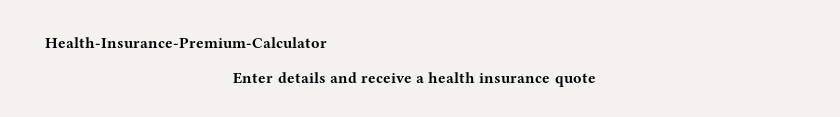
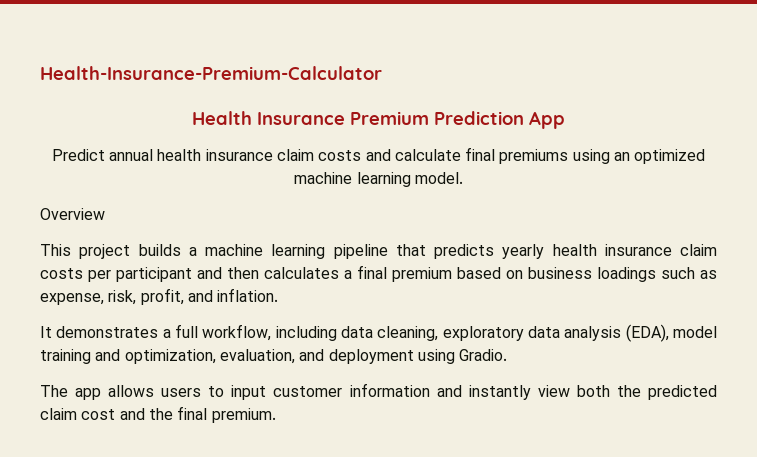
- Enter details and receive a health insurance quote
+ Health Insurance Premium Prediction App
+ Predict annual health insurance claim costs and calculate final premiums using an optimized machine learning model.
+ Overview
+ This project builds a machine learning pipeline that predicts yearly health insurance claim costs per participant and then calculates a final premium based on business loadings such as expense, risk, profit, and inflation.
+ It demonstrates a full workflow, including data cleaning, exploratory data analysis (EDA), model training and optimization, evaluation, and deployment using Gradio.
+ The app allows users to input customer information and instantly view both the predicted claim cost and the final premium.

